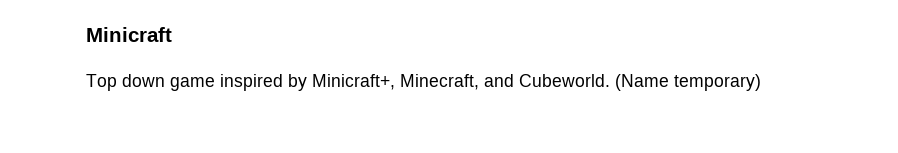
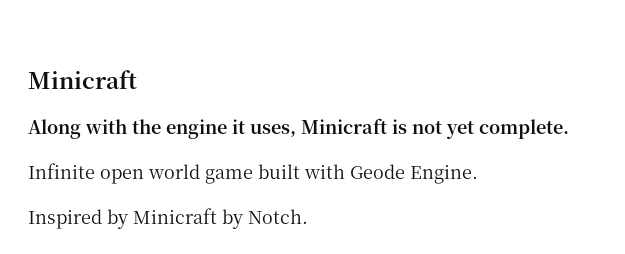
- Top down game inspired by Minicraft+, Minecraft, and Cubeworld. (Name temporary)
+ Along with the engine it uses, Minicraft is not yet complete.
+ Infinite open world game built with Geode Engine.
+ Inspired by Minicraft by Notch.

